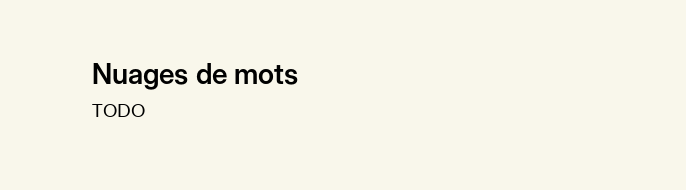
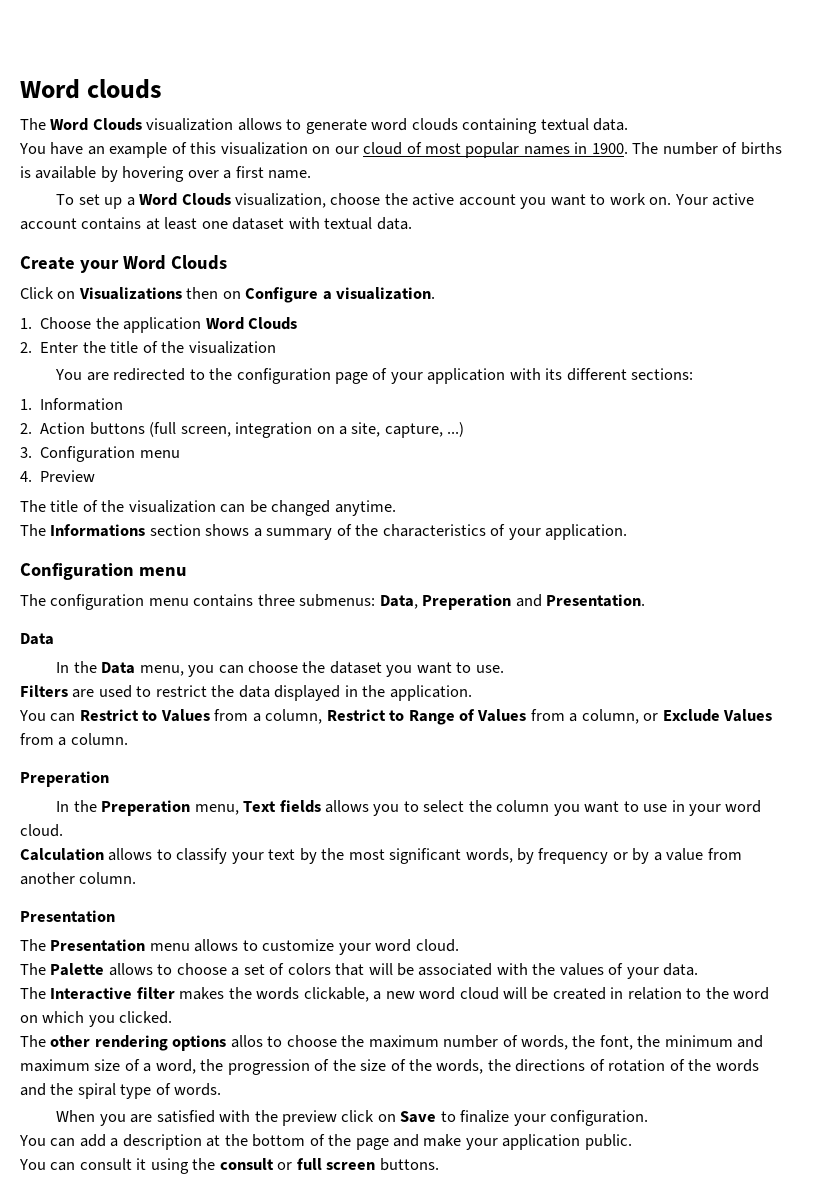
- Nuages de mots
- TODO
+ Word clouds
+ The Word Clouds visualization allows to generate word clouds containing textual data.
+ You have an example of this visualization on our cloud of most popular names in 1900. The number of births is available by hovering over a first name.
+ To set up a Word Clouds visualization, choose the active account you want to work on. Your active account contains at least one dataset with textual data.
+ Create your Word Clouds
+ Click on Visualizations then on Configure a visualization.
+ 1. Choose the application Word Clouds
+ 2. Enter the title of the visualization
+ You are redirected to the configuration page of your application with its different sections:
+ 1. Information
+ 2. Action buttons (full screen, integration on a site, capture, ...)
+ 3. Configuration menu
+ 4. Preview
+ The title of the visualization can be changed anytime.
+ The Informations section shows a summary of the characteristics of your application.
+ Configuration menu
+ The configuration menu contains three submenus: Data, Preperation and Presentation.
+ Data
+ In the Data menu, you can choose the dataset you want to use.
+ Filters are used to restrict the data displayed in the application.
+ You can Restrict to Values from a column, Restrict to Range of Values from a column, or Exclude Values from a column.
+ Preperation
+ In the Preperation menu, Text fields allows you to select the column you want to use in your word cloud.
+ Calculation allows to classify your text by the most significant words, by frequency or by a value from another column.
+ Presentation
+ The Presentation menu allows to customize your word cloud.
+ The Palette allows to choose a set of colors that will be associated with the values of your data.
+ The Interactive filter makes the words clickable, a new word cloud will be created in relation to the word on which you clicked.
+ The other rendering options allos to choose the maximum number of words, the font, the minimum and maximum size of a word, the progression of the size of the words, the directions of rotation of the words and the spiral type of words.
+ When you are satisfied with the preview click on Save to finalize your configuration.
+ You can add a description at the bottom of the page and make your application public.
+ You can consult it using the consult or full screen buttons.

